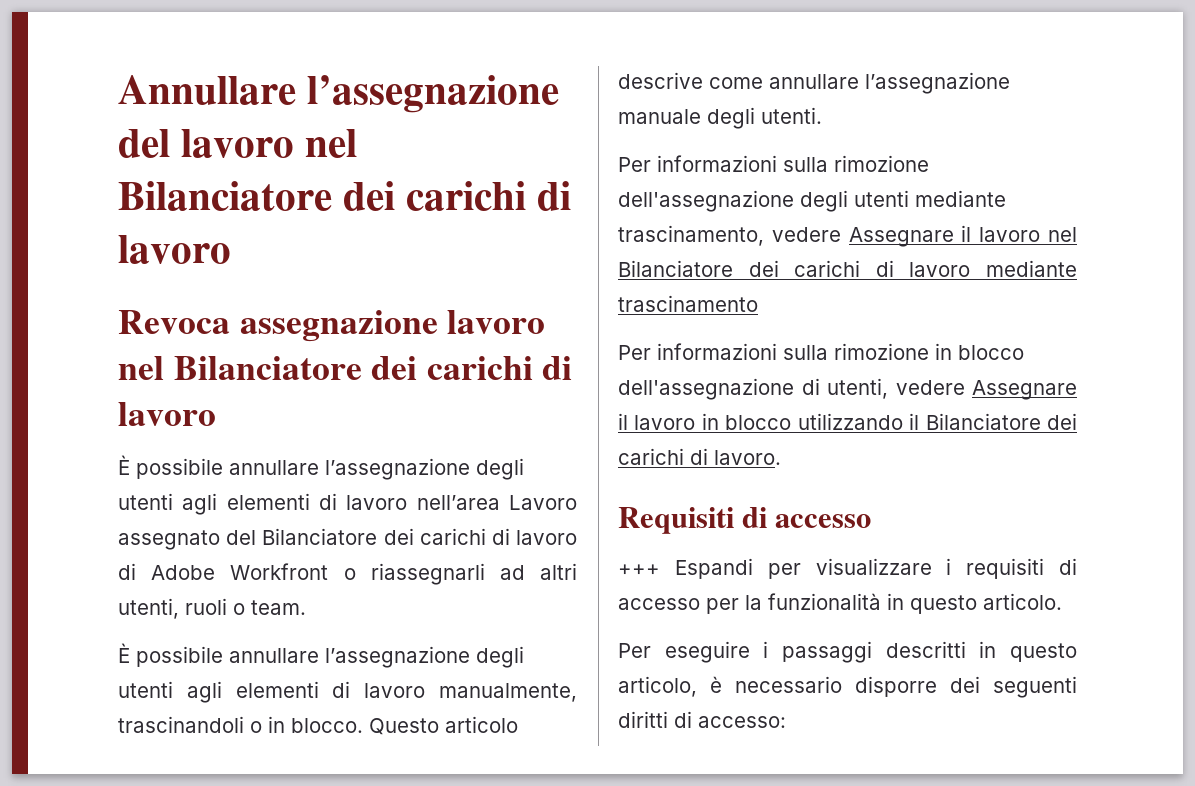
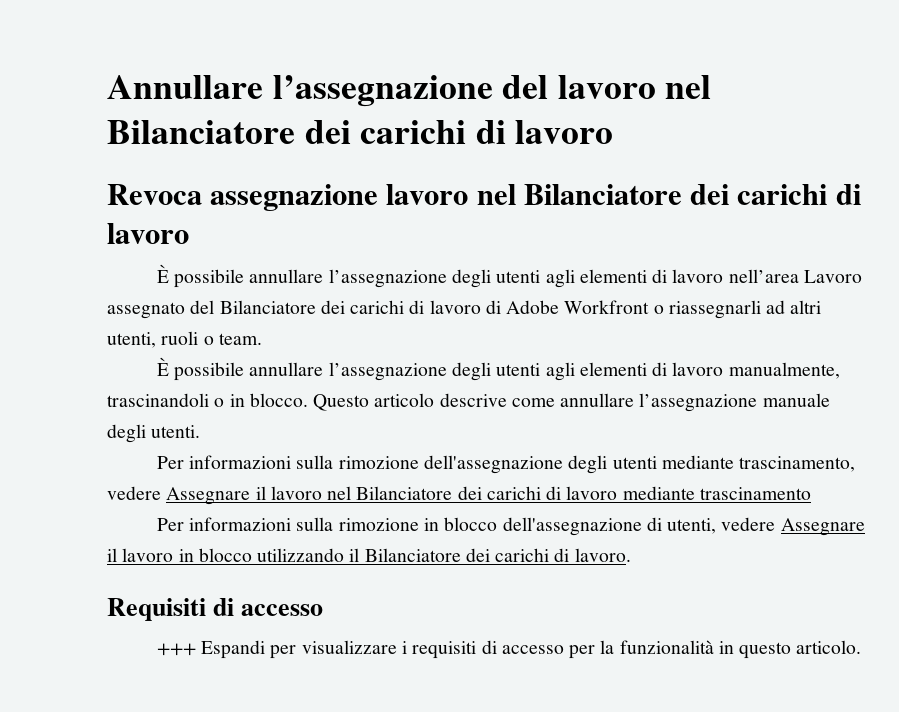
- Per eseguire i passaggi descritti in questo articolo, è necessario disporre dei seguenti diritti di accesso:

